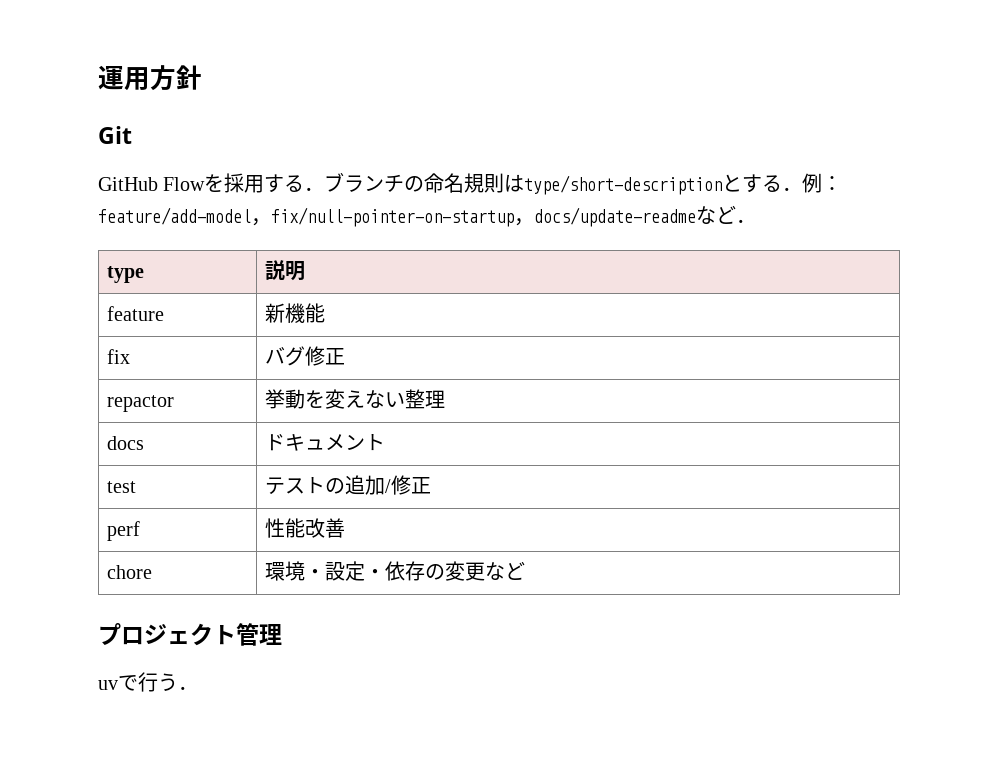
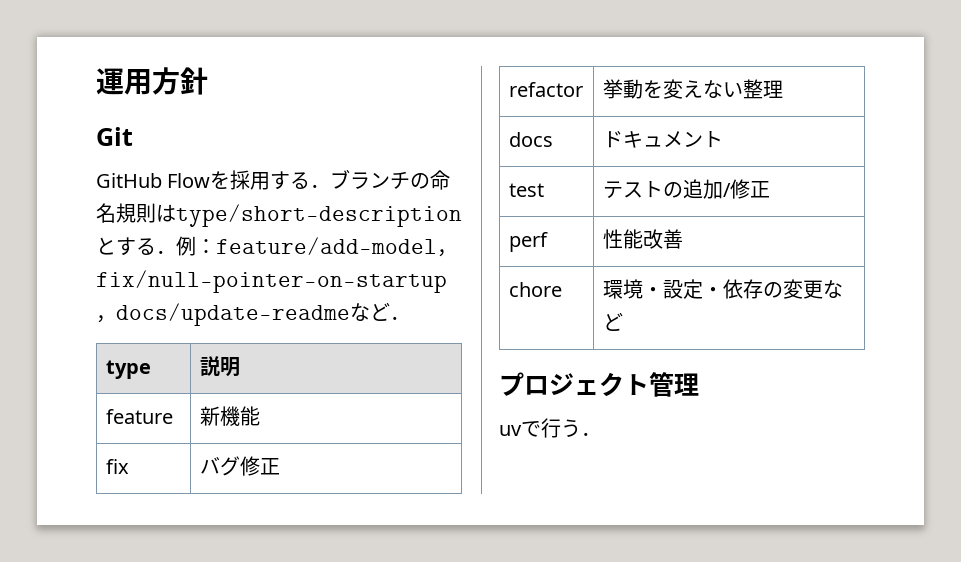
- repactor | 挙動を変えない整理
+ refactor | 挙動を変えない整理

